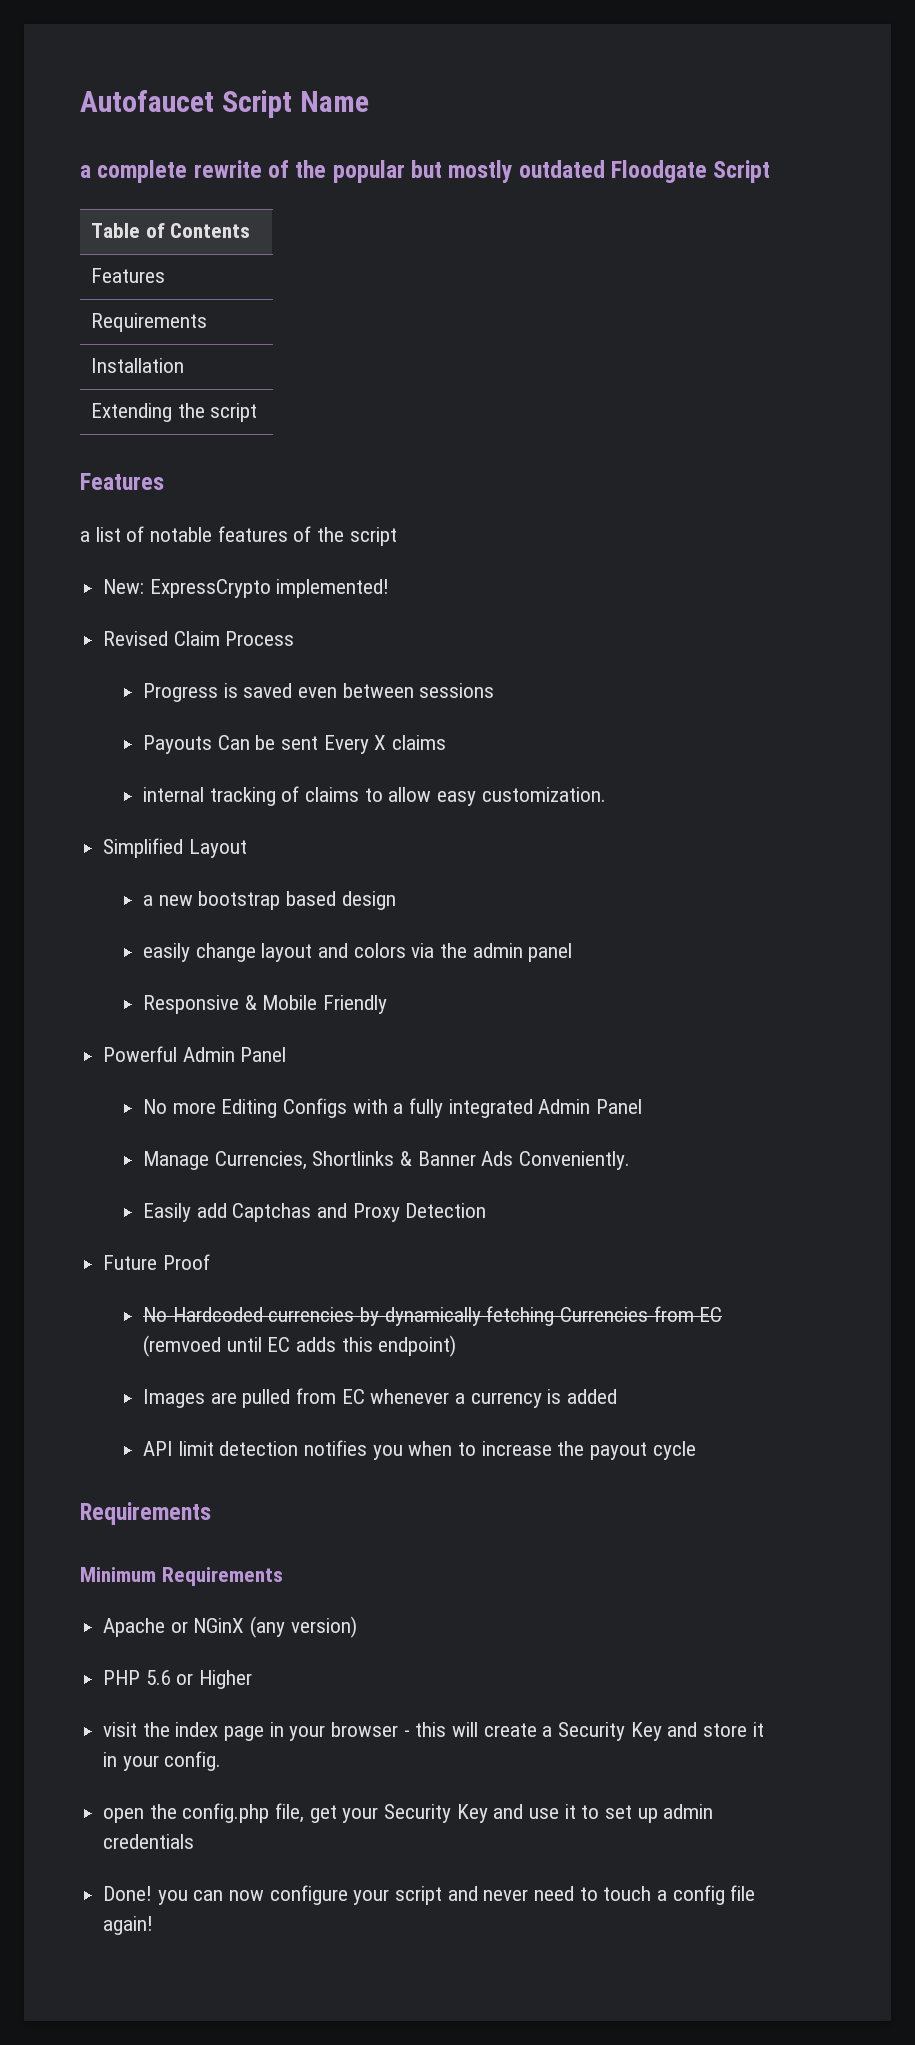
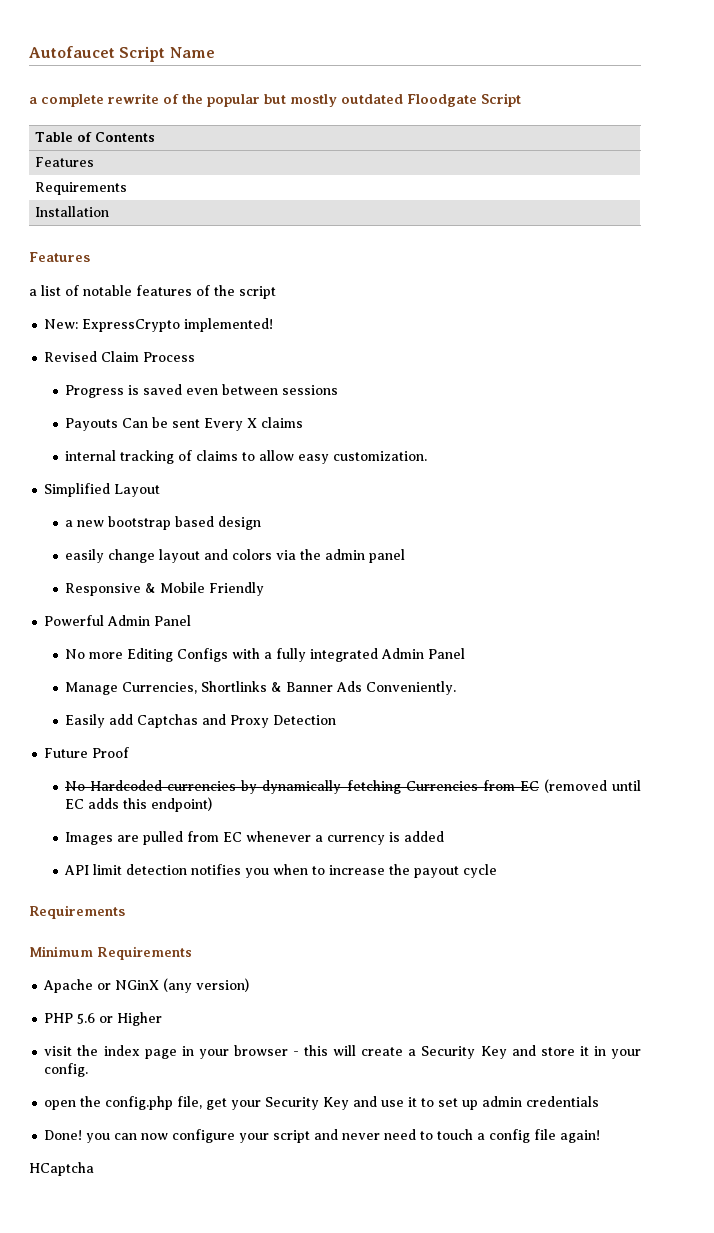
- Extending the script
- No Hardcoded currencies by dynamically fetching Currencies from EC (remvoed until EC adds this endpoint)
+ No Hardcoded currencies by dynamically fetching Currencies from EC (removed until EC adds this endpoint)
+ HCaptcha

